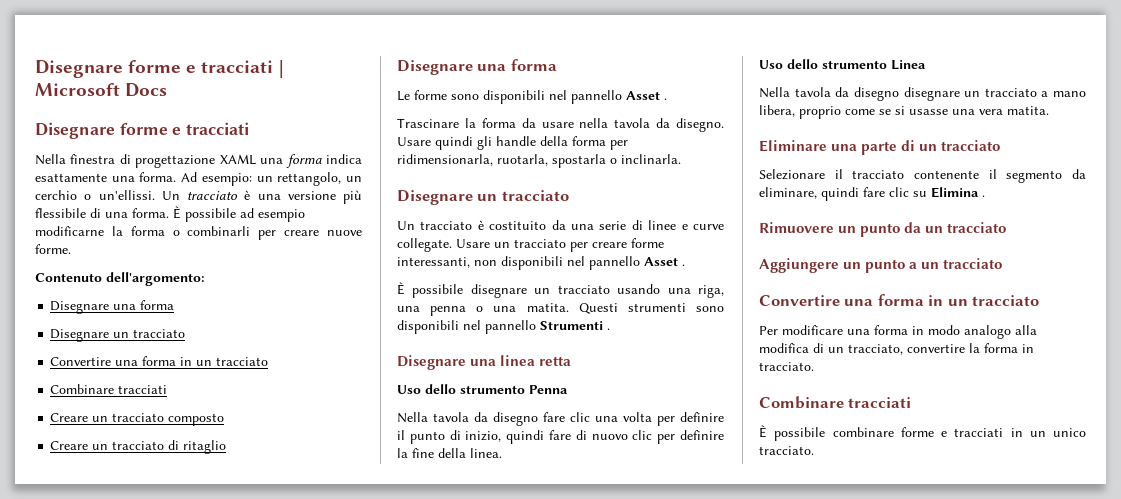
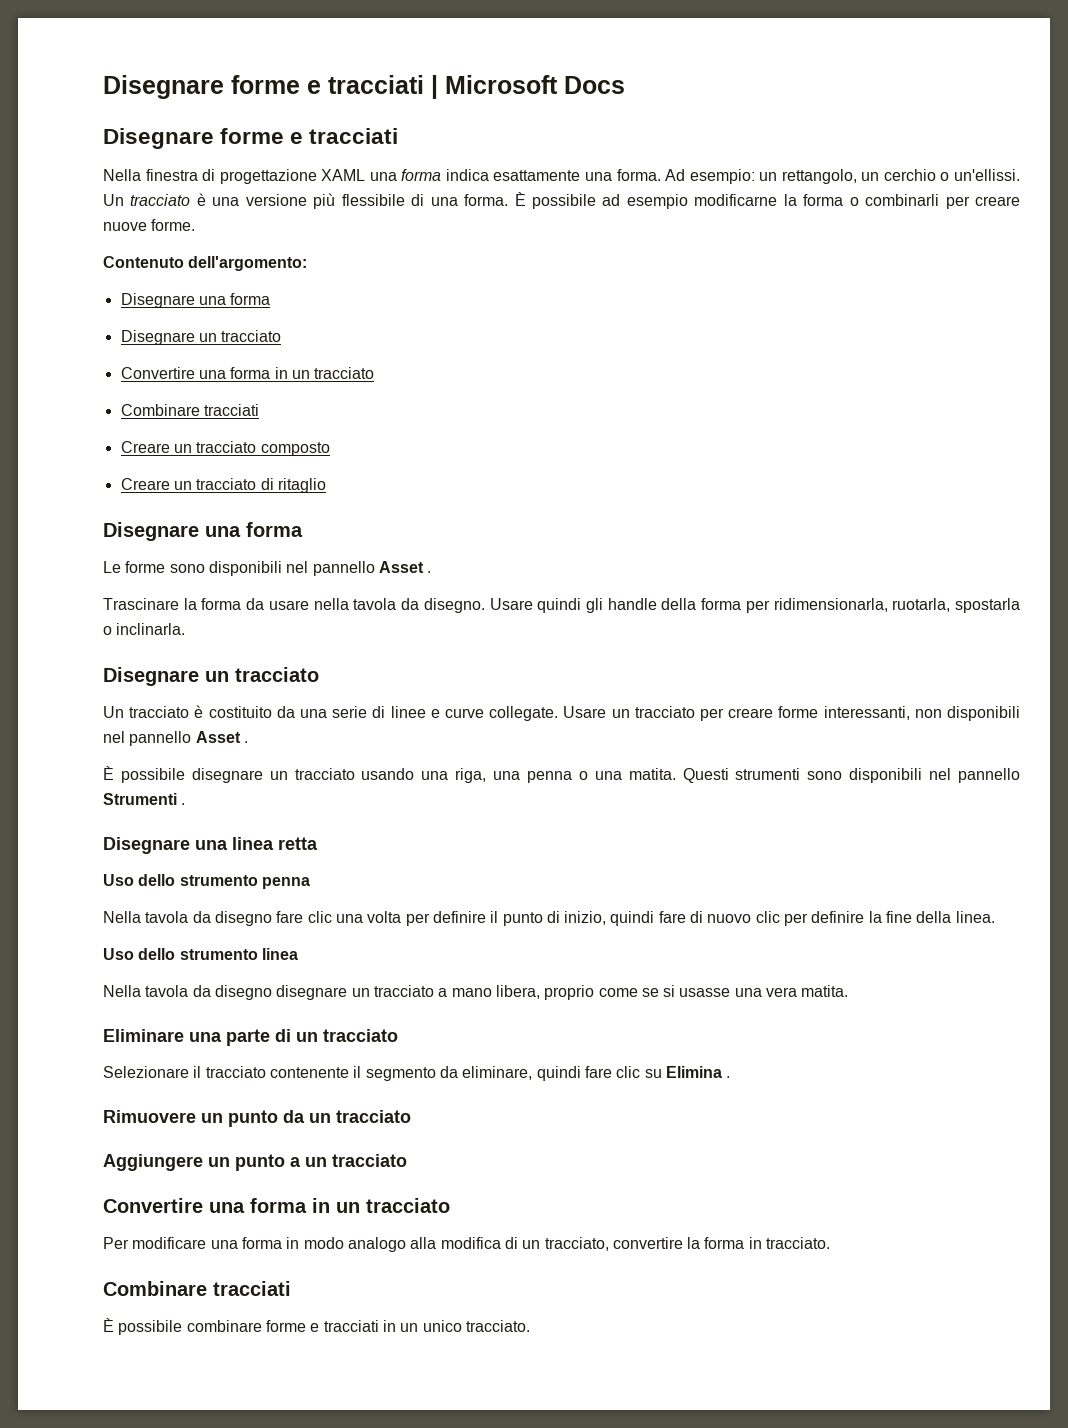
- Uso dello strumento Penna
+ Uso dello strumento penna
- Uso dello strumento Linea
+ Uso dello strumento linea

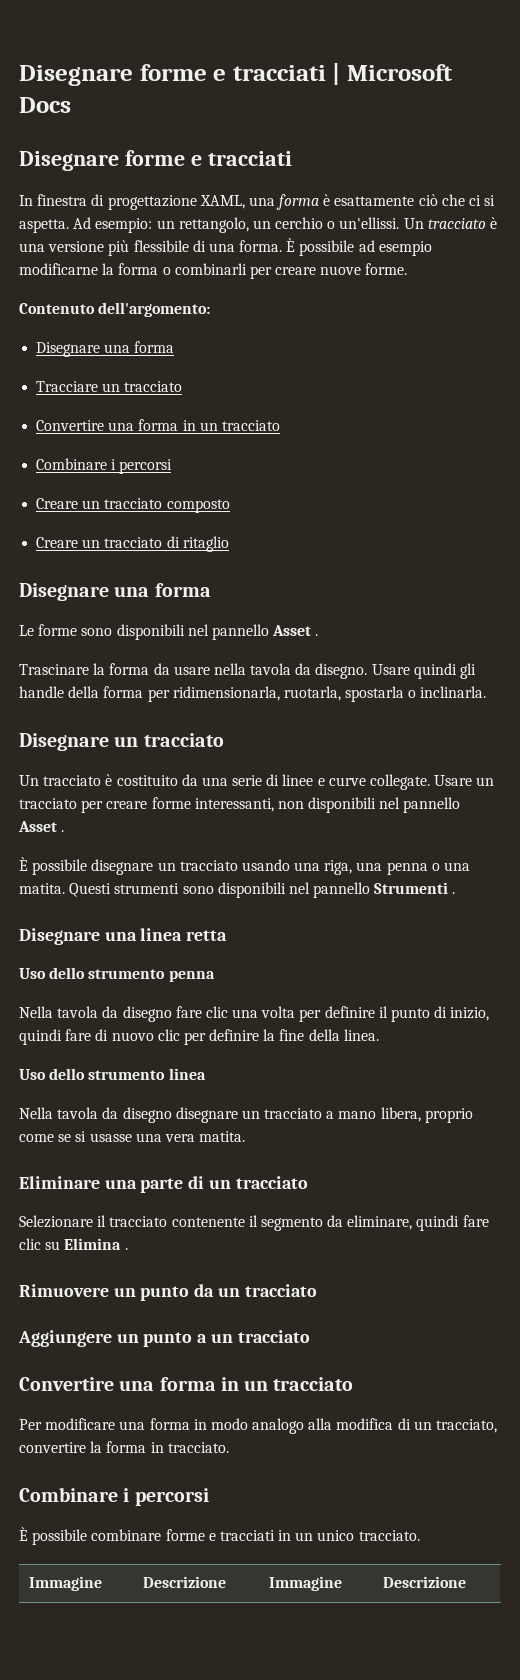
- Nella finestra di progettazione XAML una forma indica esattamente una forma.
+ In finestra di progettazione XAML, una forma è esattamente ciò che ci si aspetta.
  Contenuto dell'argomento:
  Disegnare una forma
- Disegnare un tracciato
+ Tracciare un tracciato
  Convertire una forma in un tracciato
- Combinare tracciati
+ Combinare i percorsi
  Per modificare una forma in modo analogo alla modifica di un tracciato, convertire la forma in tracciato.
- Combinare tracciati
+ Combinare i percorsi
+ Immagine | Descrizione | Immagine | Descrizione

